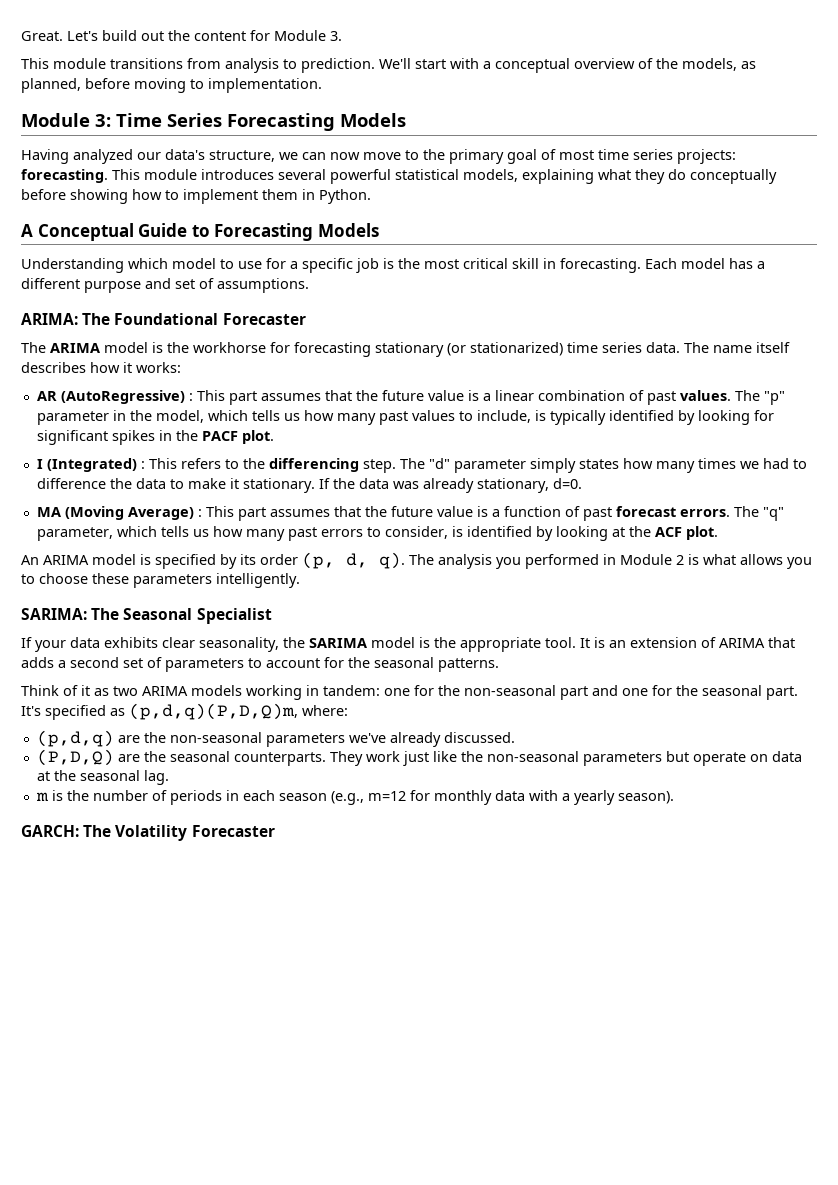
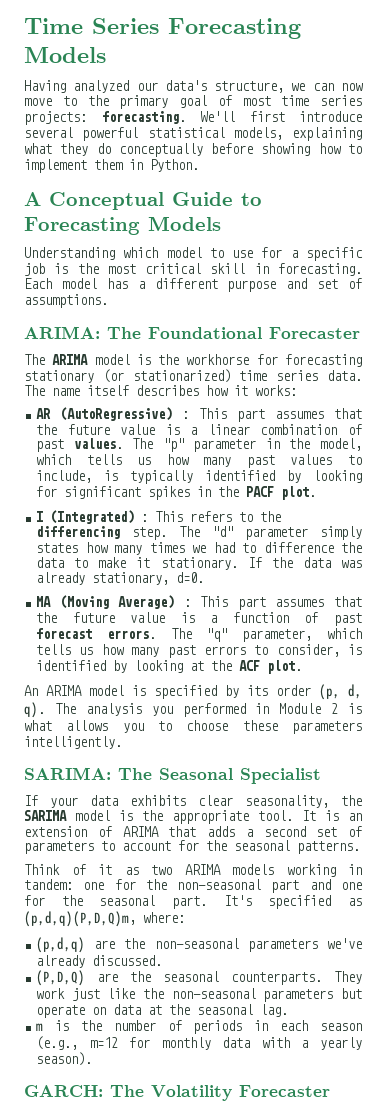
- Great. Let's build out the content for Module 3.
- This module transitions from analysis to prediction. We'll start with a conceptual overview of the models, as planned, before moving to implementation.
- Module 3: Time Series Forecasting Models
+ Time Series Forecasting Models
- This module introduces several powerful statistical models, explaining what they do conceptually before showing how to implement them in Python.
+ We'll first introduce several powerful statistical models, explaining what they do conceptually before showing how to implement them in Python.

